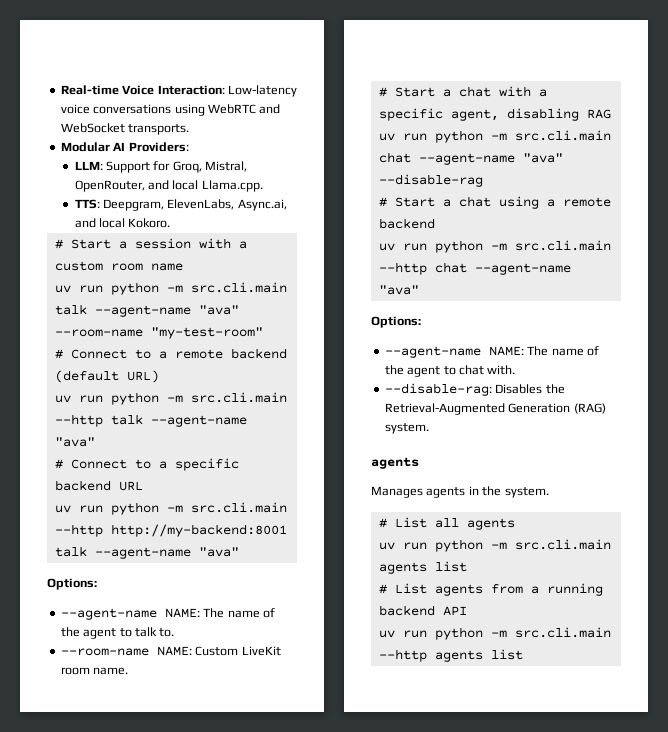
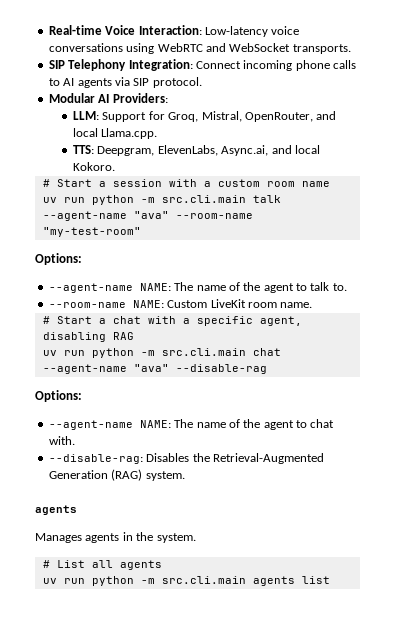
+ SIP Telephony Integration: Connect incoming phone calls to AI agents via SIP protocol.
- # Connect to a remote backend (default URL)
- uv run python -m src.cli.main --http talk --agent-name "ava"
- # Connect to a specific backend URL
- uv run python -m src.cli.main --http http://my-backend:8001 talk --agent-name "ava"
- # Start a chat using a remote backend
- uv run python -m src.cli.main --http chat --agent-name "ava"
- # List agents from a running backend API
- uv run python -m src.cli.main --http agents list

